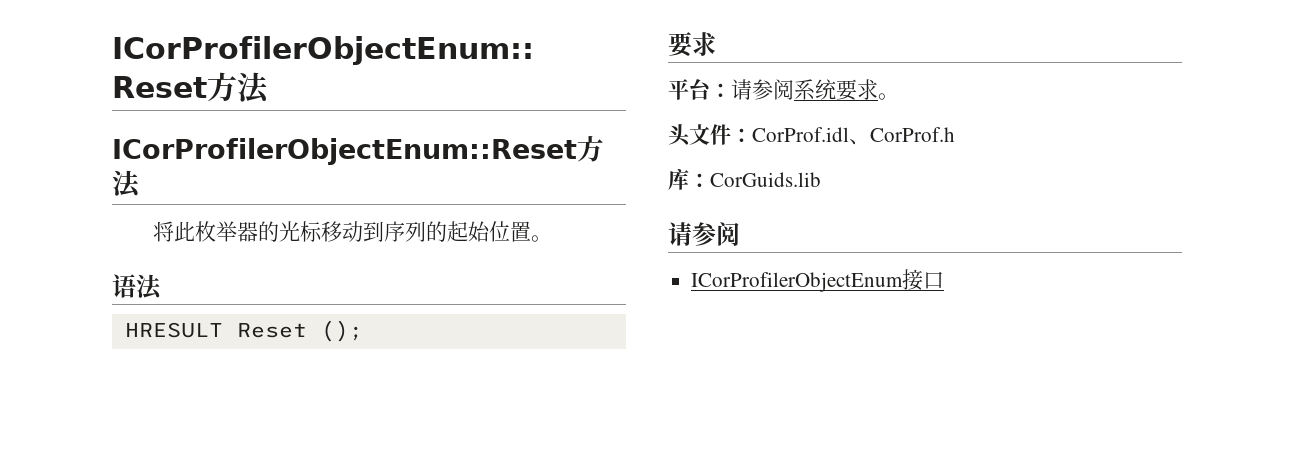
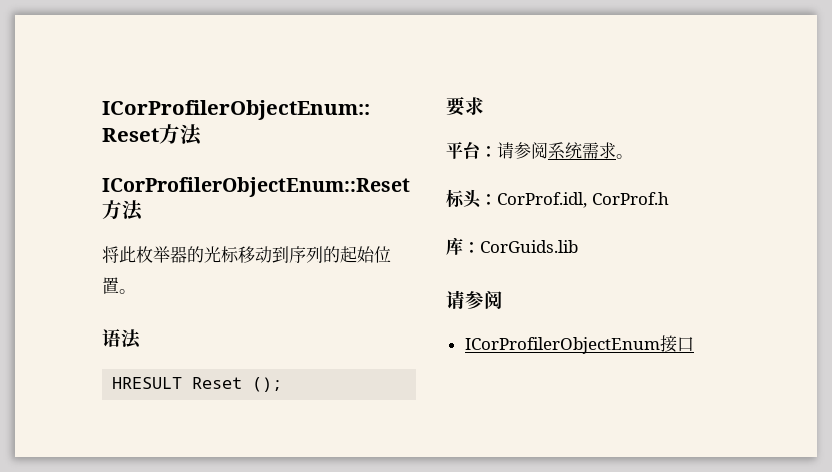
- 平台：请参阅系统要求。
+ 平台：请参阅系统需求。
- 头文件：CorProf.idl、CorProf.h
+ 标头：CorProf.idl, CorProf.h

